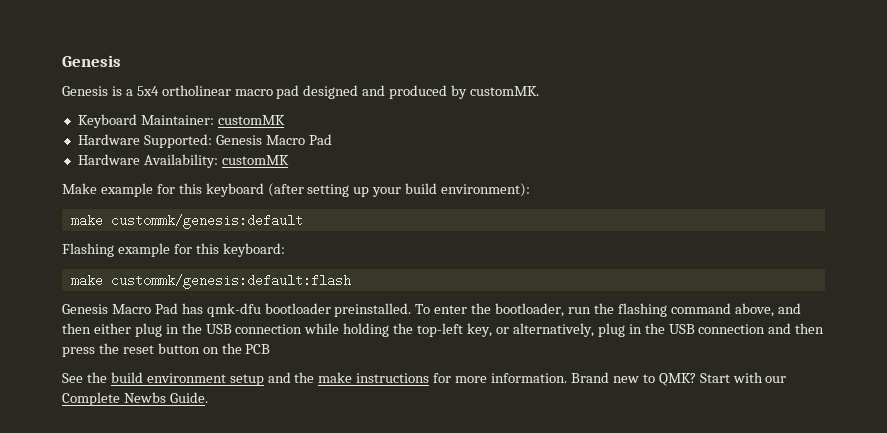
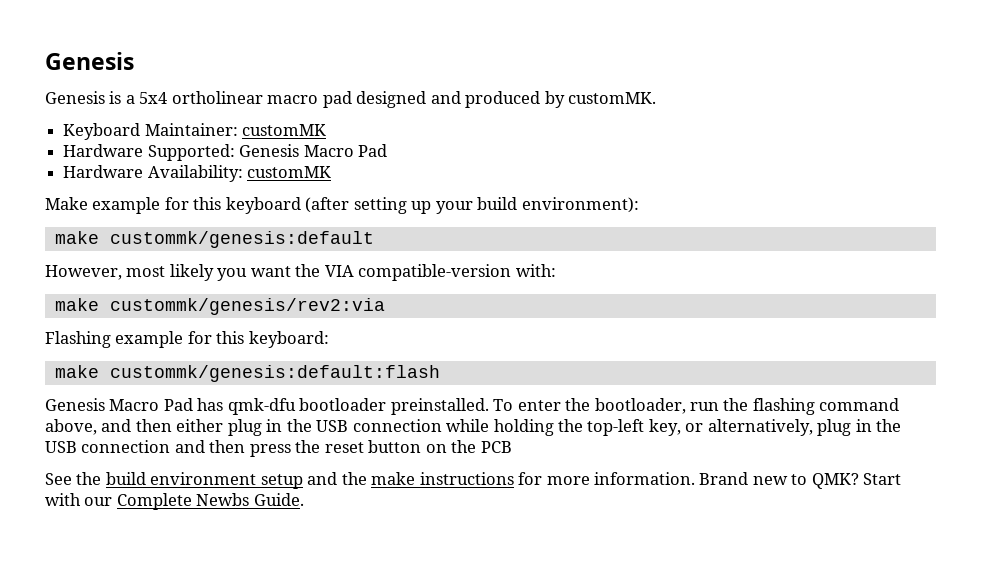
+ However, most likely you want the VIA compatible-version with:
+ make custommk/genesis/rev2:via

